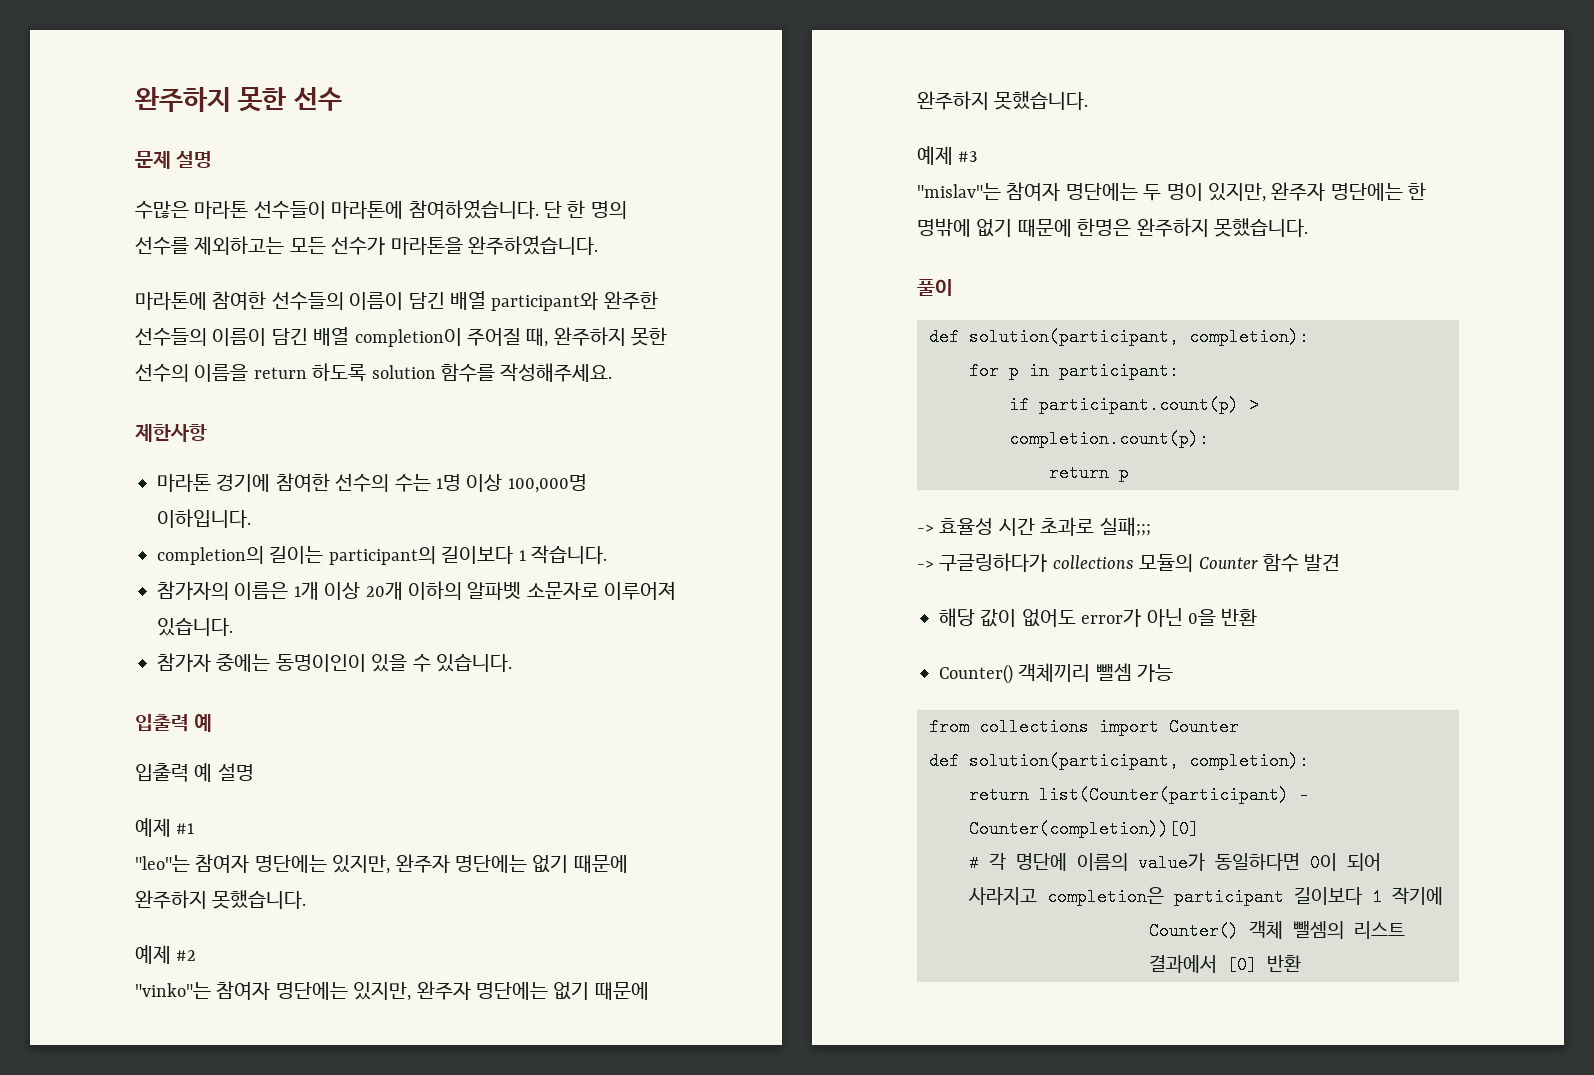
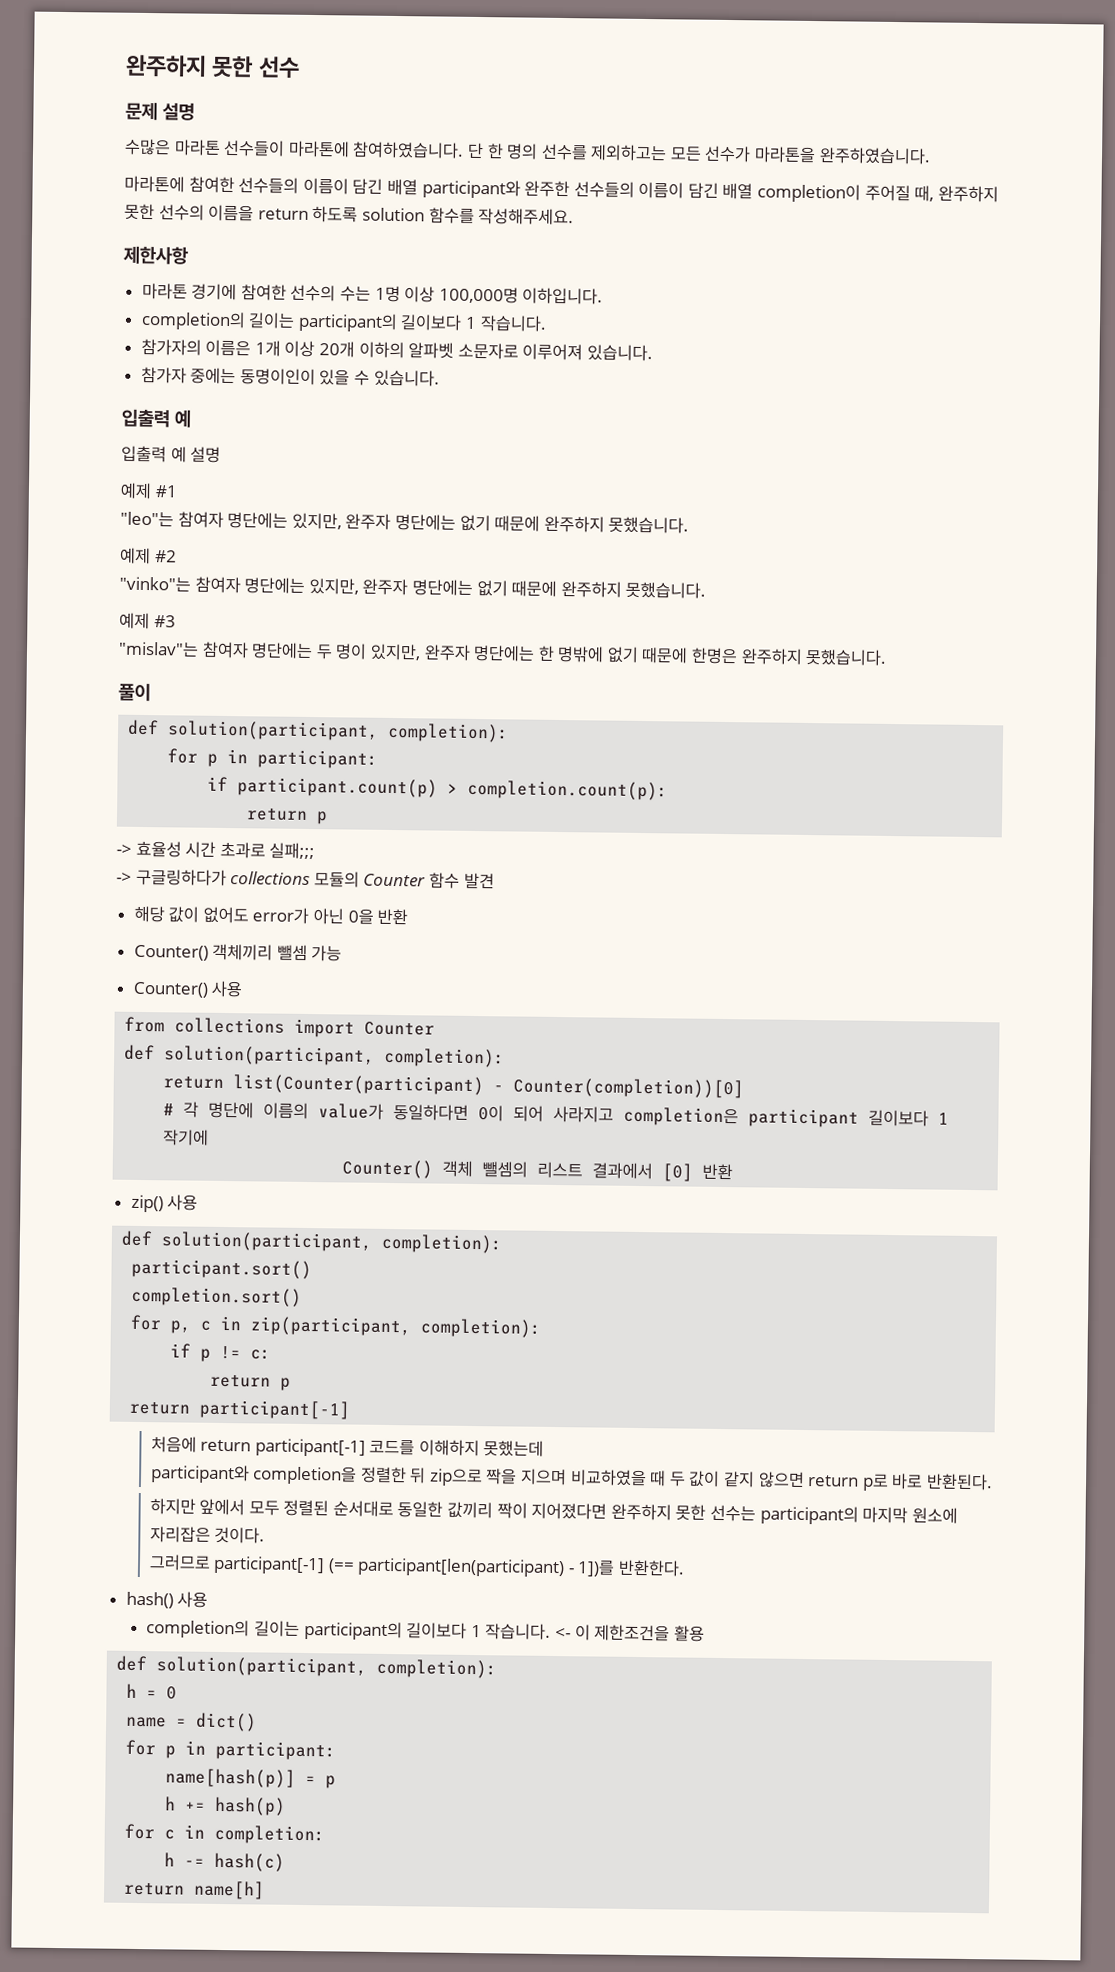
+ Counter() 사용
+ zip() 사용
+ def solution(participant, completion):
+ participant.sort()
+ completion.sort()
+ for p, c in zip(participant, completion):
+ if p != c:
+ return p
+ return participant[-1]
+ 처음에 return participant[-1] 코드를 이해하지 못했는데
+ participant와 completion을 정렬한 뒤 zip으로 짝을 지으며 비교하였을 때 두 값이 같지 않으면 return p로 바로 반환된다.
+ 하지만 앞에서 모두 정렬된 순서대로 동일한 값끼리 짝이 지어졌다면 완주하지 못한 선수는 participant의 마지막 원소에 자리잡은 것이다.
+ 그러므로 participant[-1] (== participant[len(participant) - 1])를 반환한다.
+ hash() 사용
+ completion의 길이는 participant의 길이보다 1 작습니다. <- 이 제한조건을 활용
+ def solution(participant, completion):
+ h = 0
+ name = dict()
+ for p in participant:
+ name[hash(p)] = p
+ h += hash(p)
+ for c in completion:
+ h -= hash(c)
+ return name[h]

